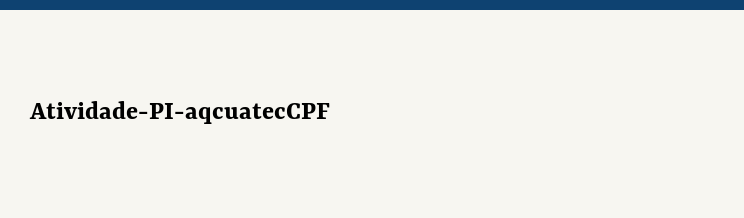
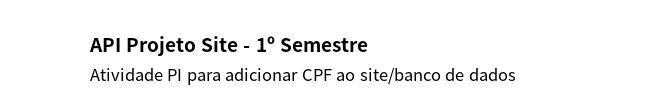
- Atividade-PI-aqcuatecCPF
+ API Projeto Site - 1º Semestre
+ Atividade PI para adicionar CPF ao site/banco de dados

